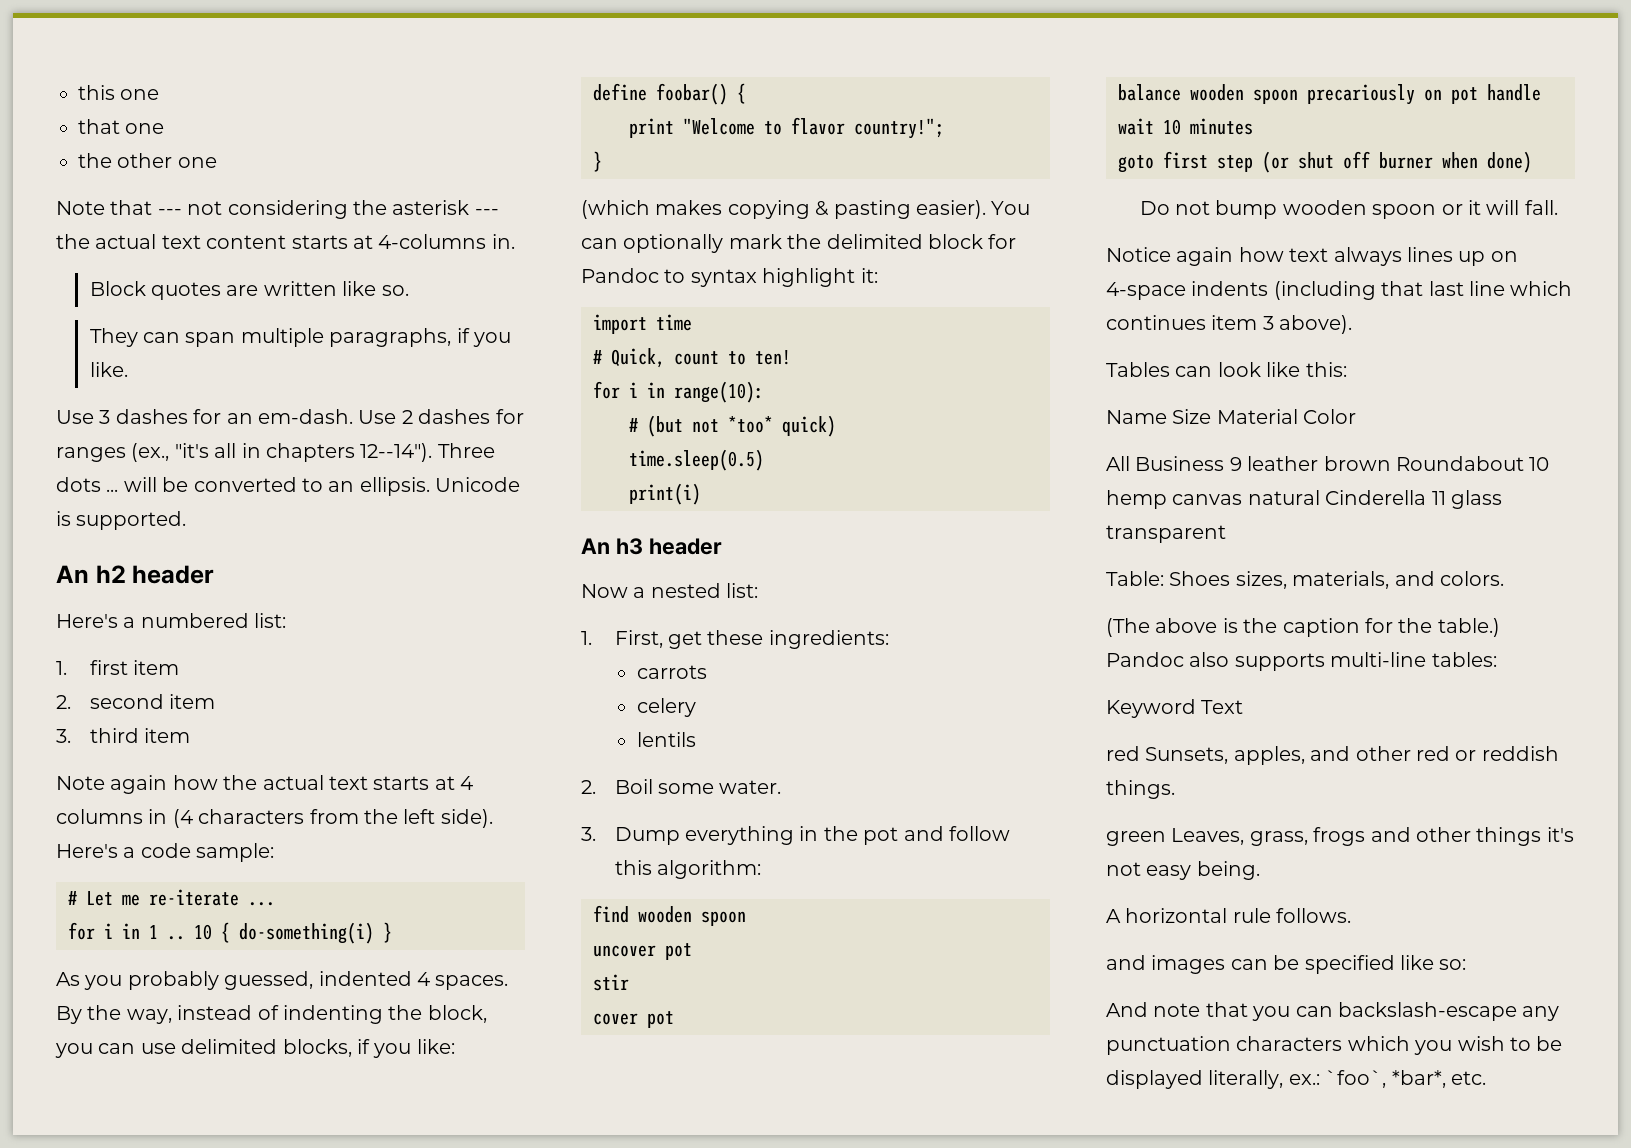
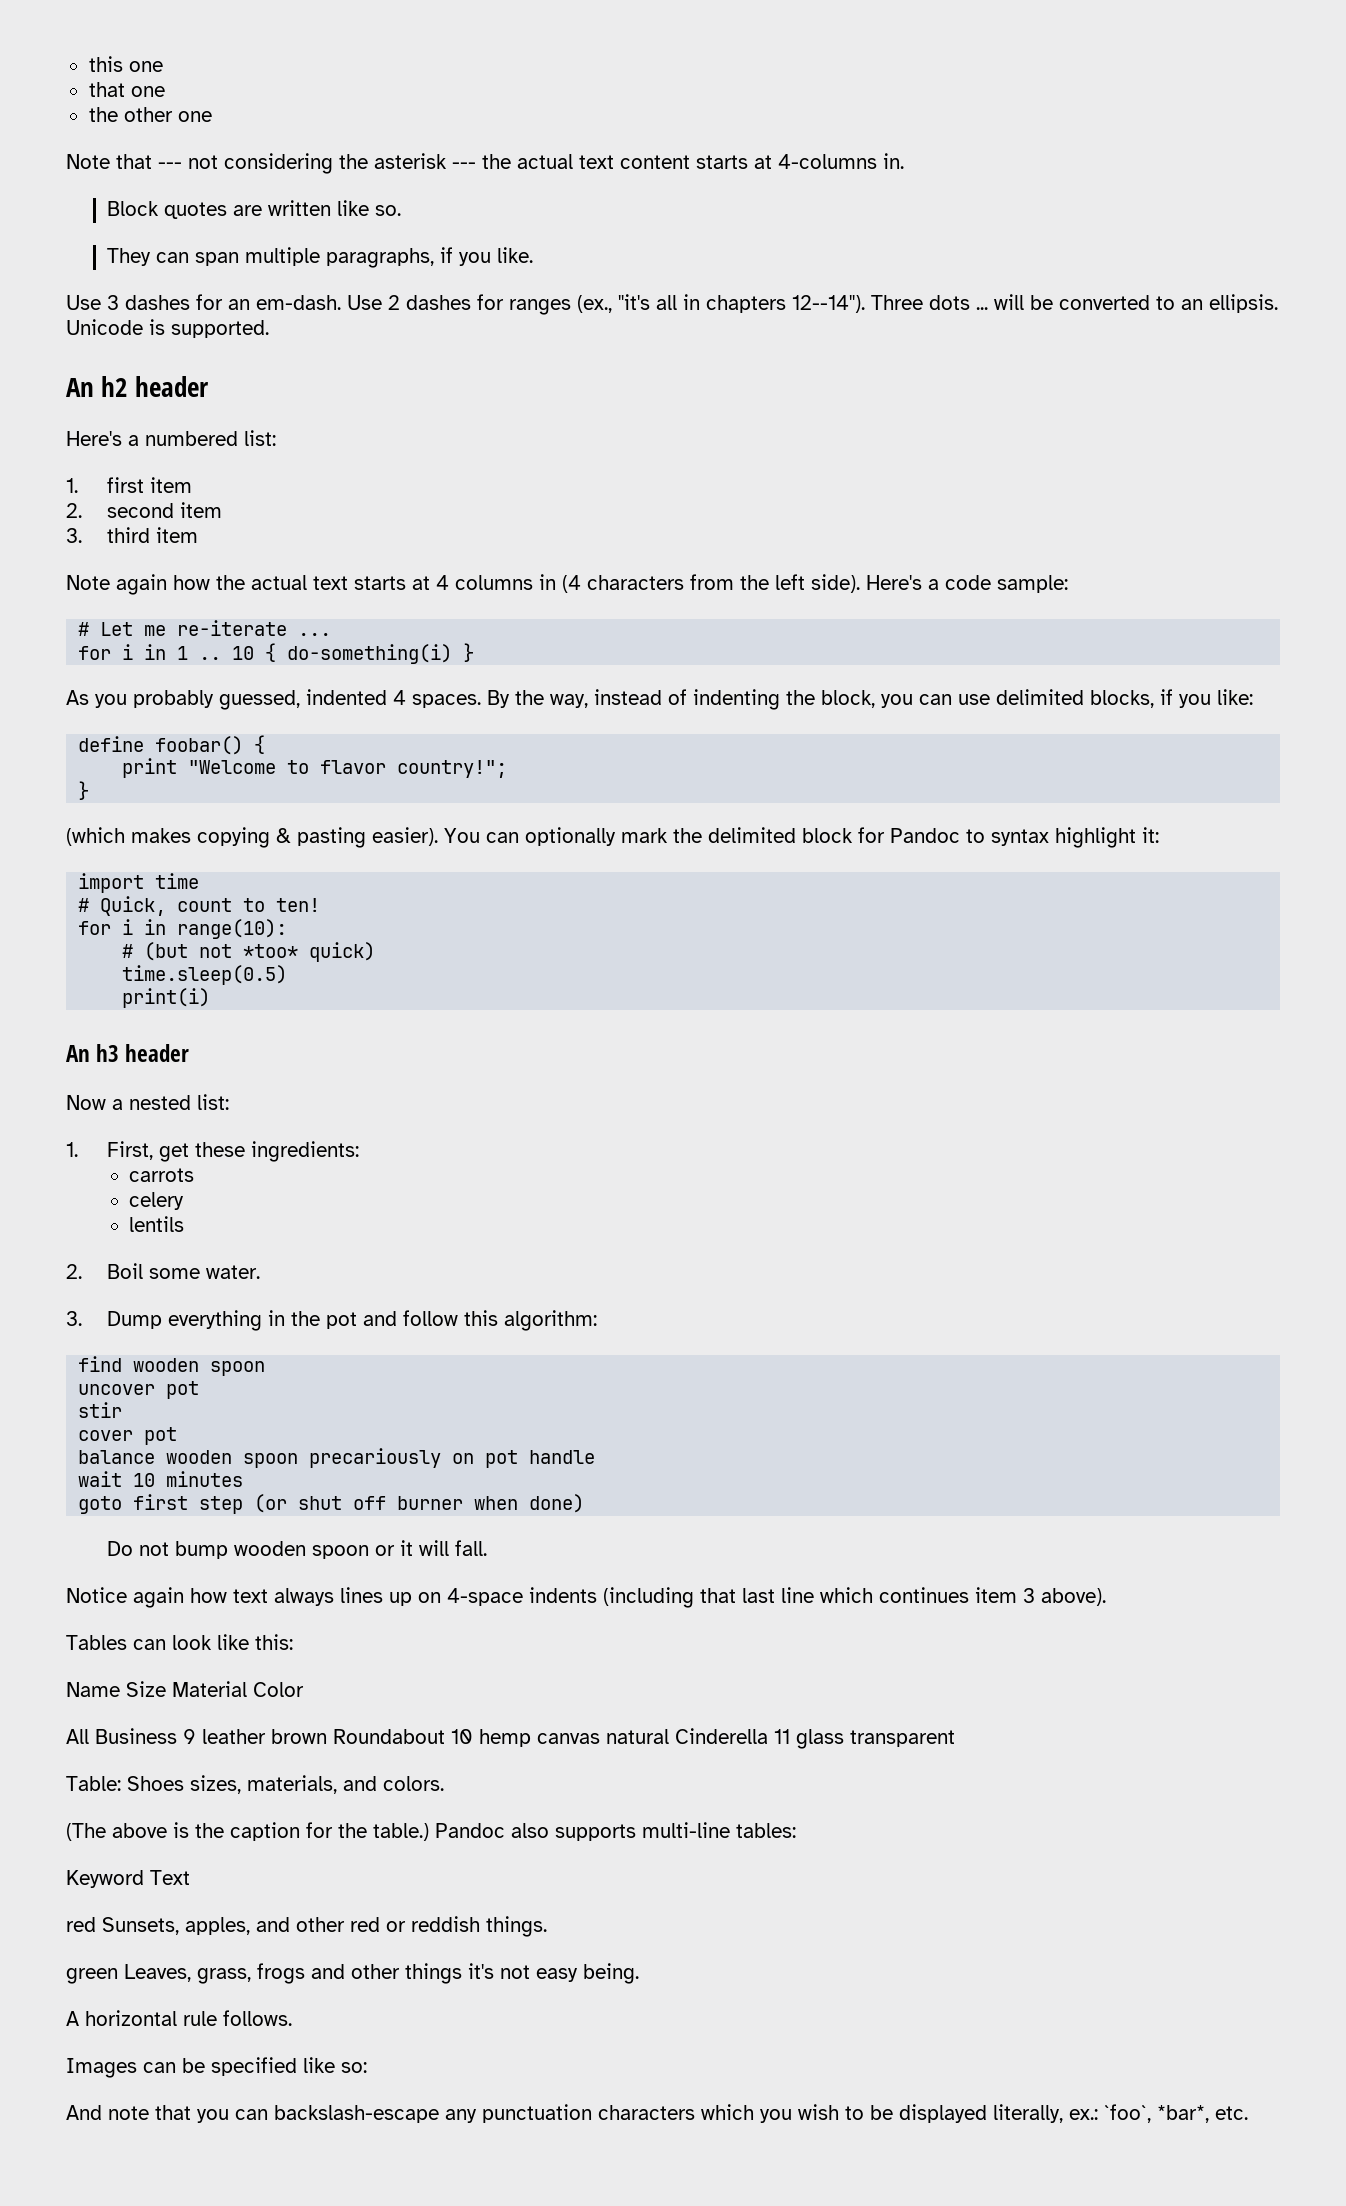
- and images can be specified like so:
+ Images can be specified like so:

